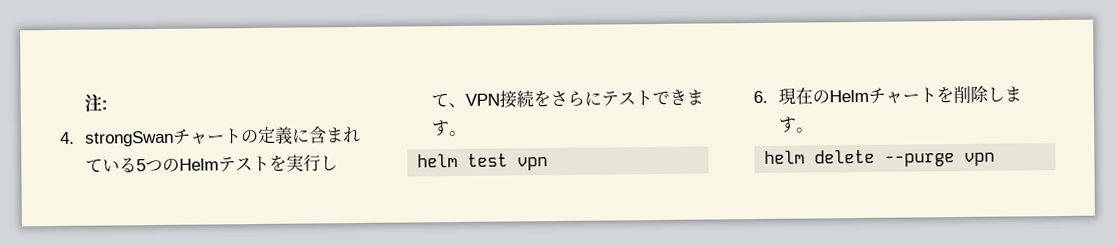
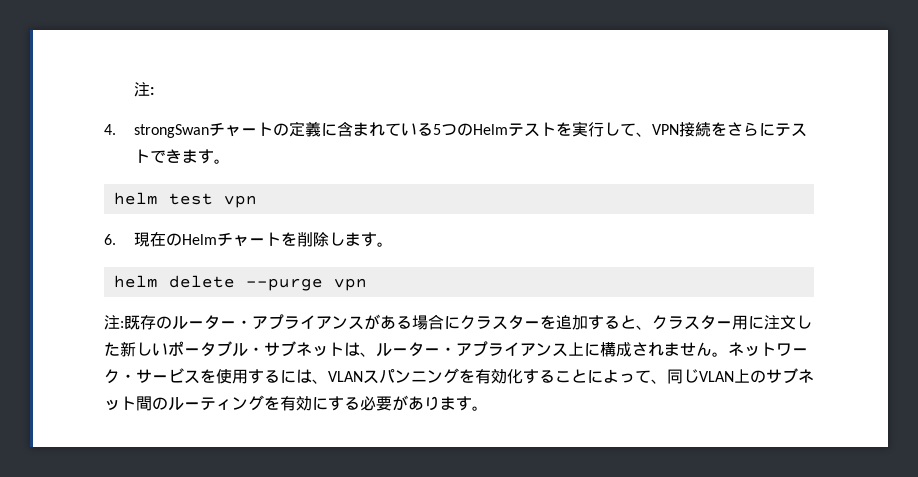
+ 注:既存のルーター・アプライアンスがある場合にクラスターを追加すると、クラスター用に注文した新しいポータブル・サブネットは、ルーター・アプライアンス上に構成されません。ネットワーク・サービスを使用するには、VLANスパンニングを有効化することによって、同じVLAN上のサブネット間のルーティングを有効にする必要があります。

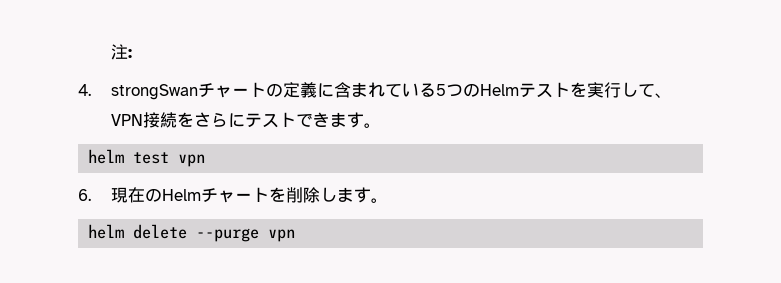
- 注:既存のルーター・アプライアンスがある場合にクラスターを追加すると、クラスター用に注文した新しいポータブル・サブネットは、ルーター・アプライアンス上に構成されません。ネットワーク・サービスを使用するには、VLANスパンニングを有効化することによって、同じVLAN上のサブネット間のルーティングを有効にする必要があります。

